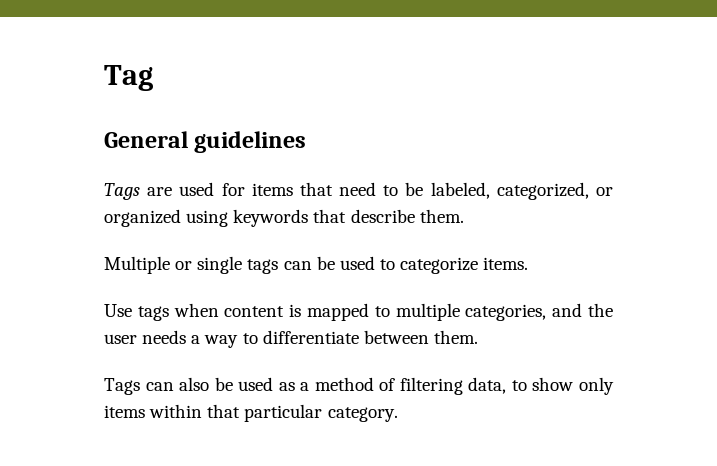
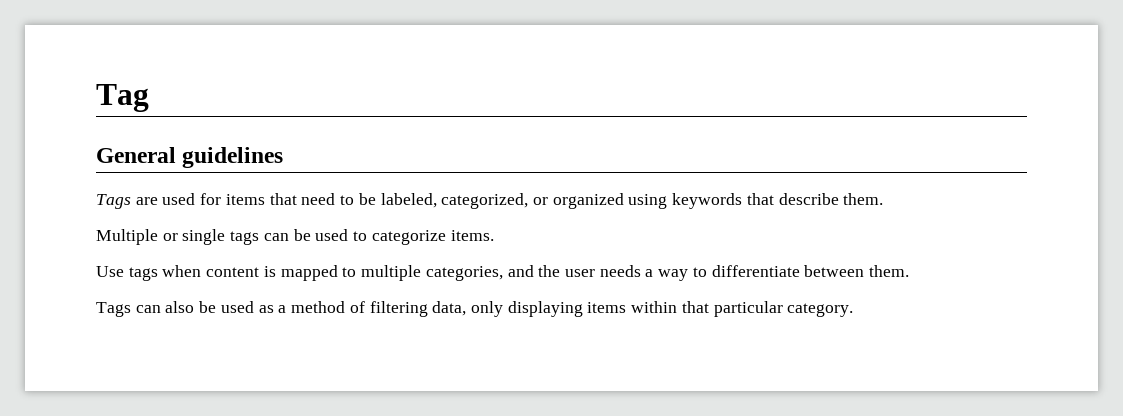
- Tags can also be used as a method of filtering data, to show only items within that particular category.
+ Tags can also be used as a method of filtering data, only displaying items within that particular category.

